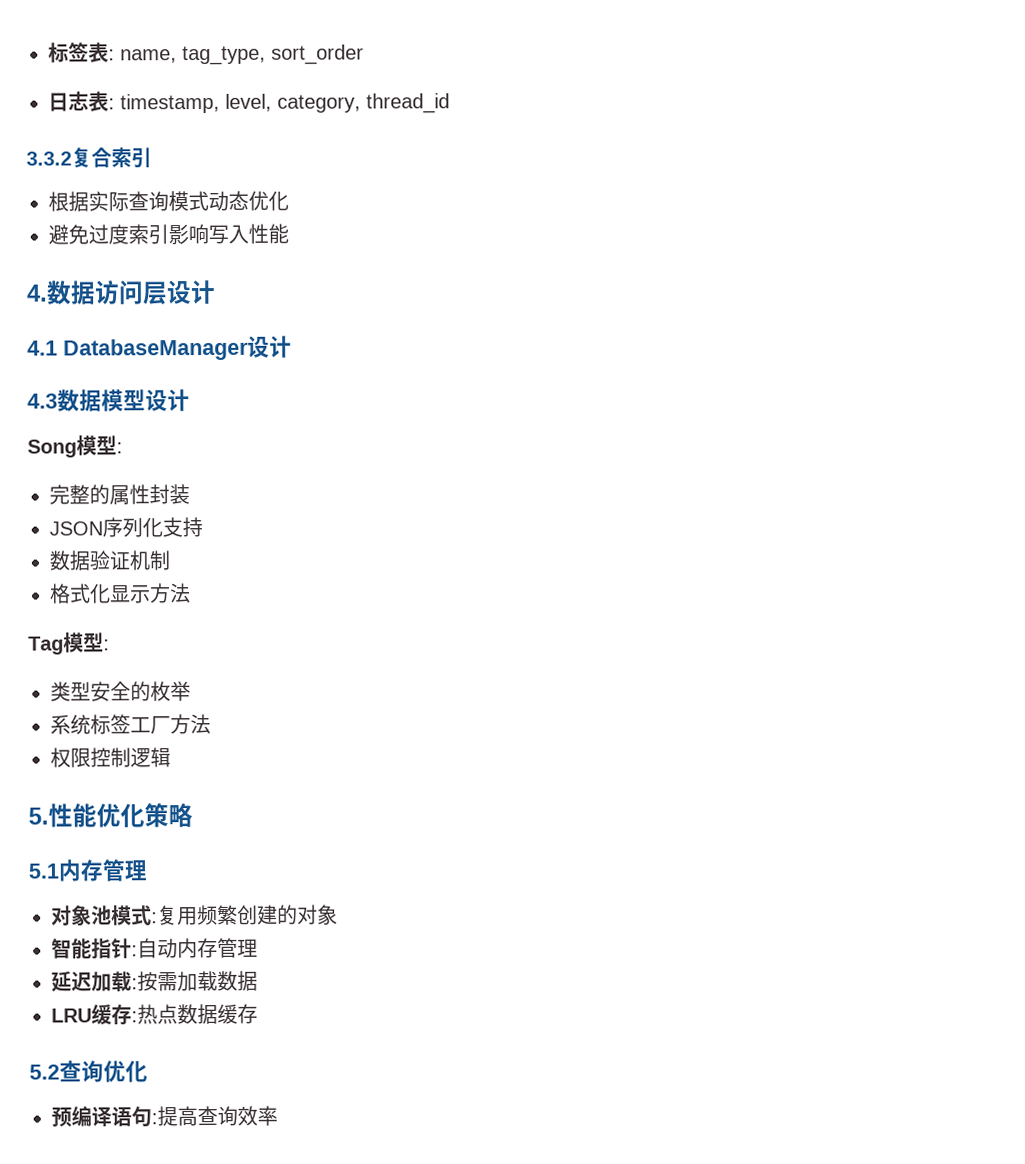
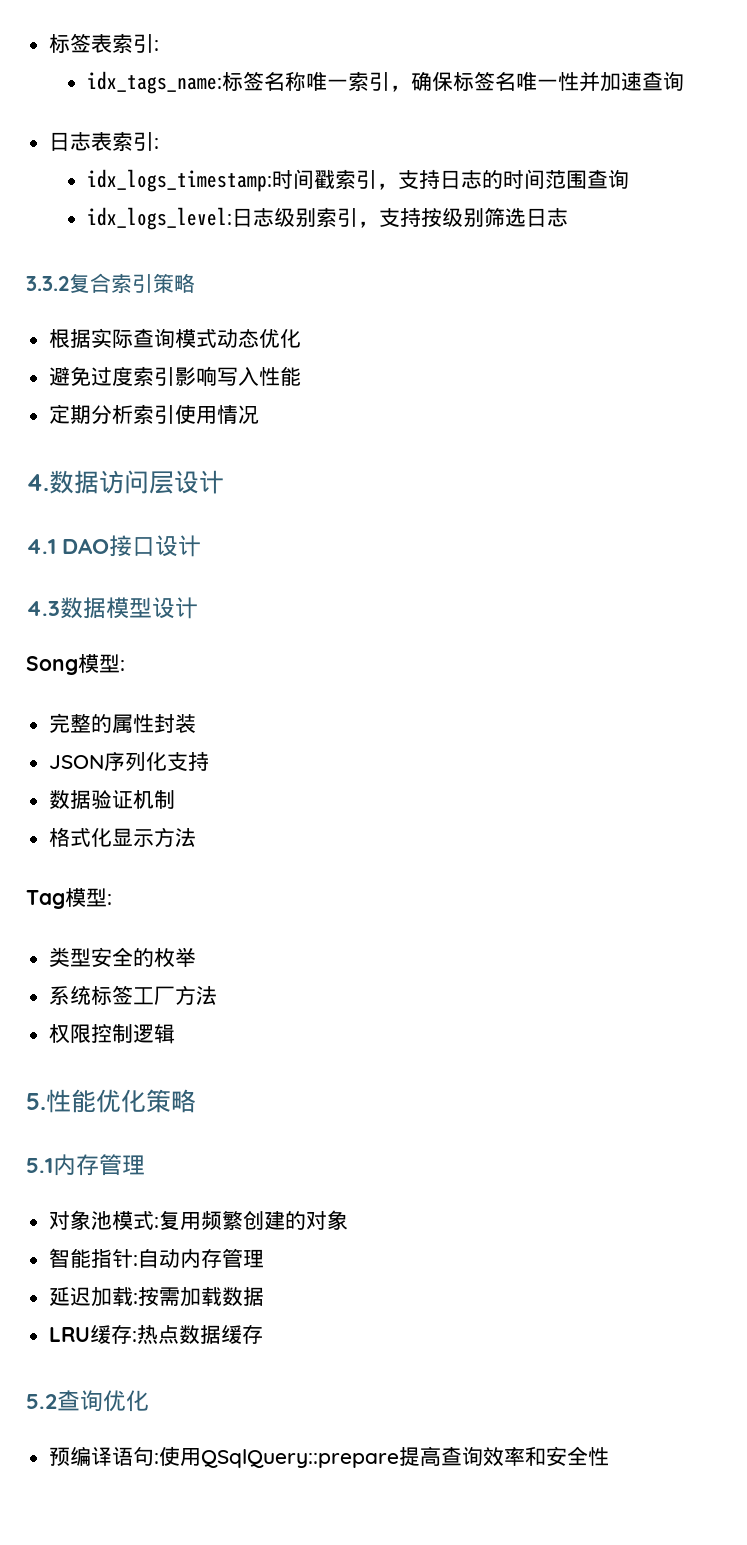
- 标签表: name, tag_type, sort_order
+ 标签表索引:
+ idx_tags_name:标签名称唯一索引，确保标签名唯一性并加速查询
- 日志表: timestamp, level, category, thread_id
+ 日志表索引:
+ idx_logs_timestamp:时间戳索引，支持日志的时间范围查询
+ idx_logs_level:日志级别索引，支持按级别筛选日志
- 3.3.2复合索引
+ 3.3.2复合索引策略
+ 定期分析索引使用情况
- 4.1 DatabaseManager设计
+ 4.1 DAO接口设计
- 预编译语句:提高查询效率
+ 预编译语句:使用QSqlQuery::prepare提高查询效率和安全性

